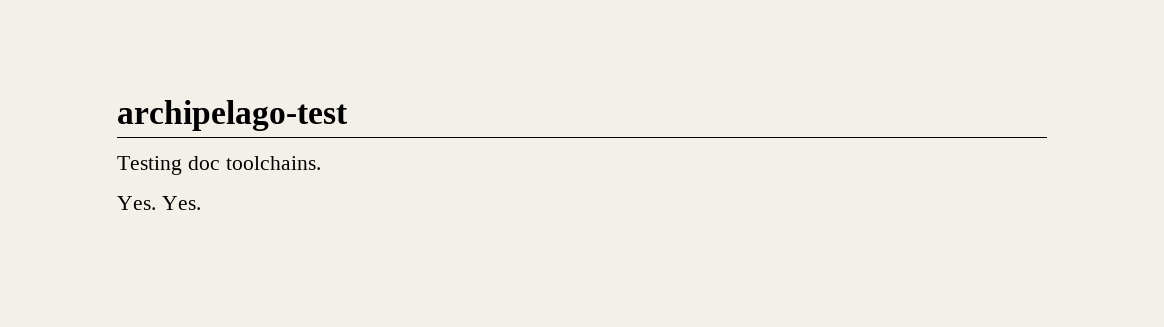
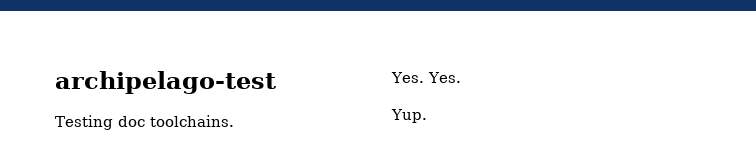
+ Yup.

